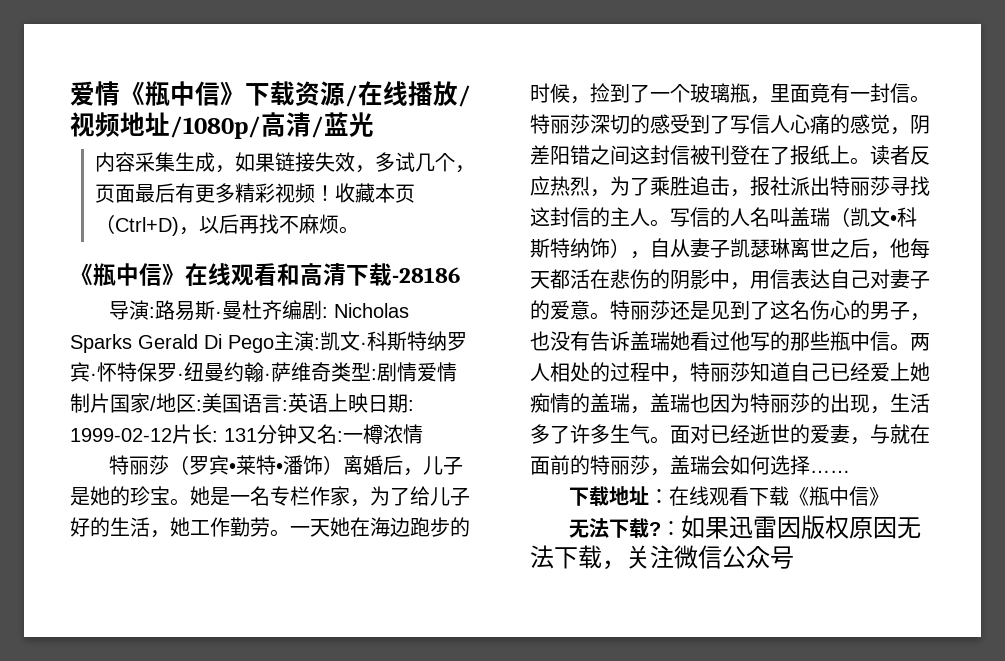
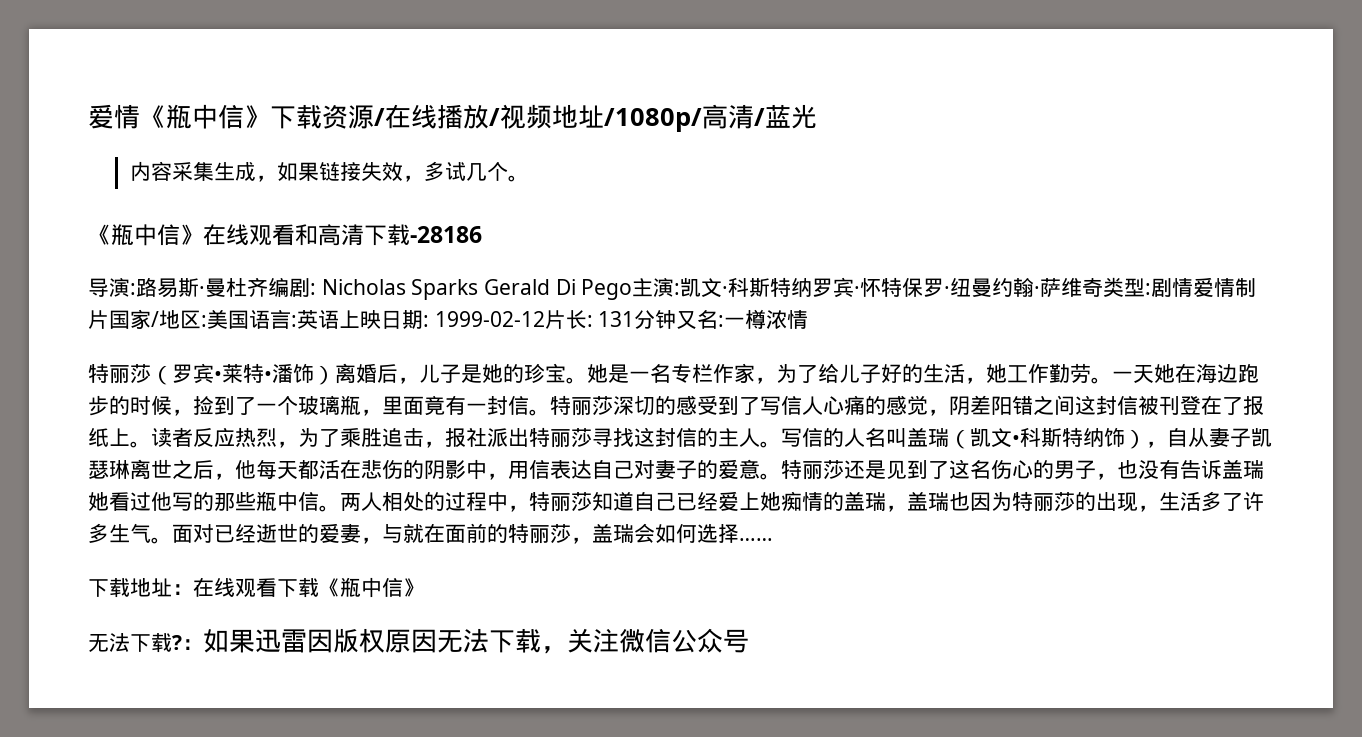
- 内容采集生成，如果链接失效，多试几个，页面最后有更多精彩视频！收藏本页（Ctrl+D)，以后再找不麻烦。
+ 内容采集生成，如果链接失效，多试几个。

